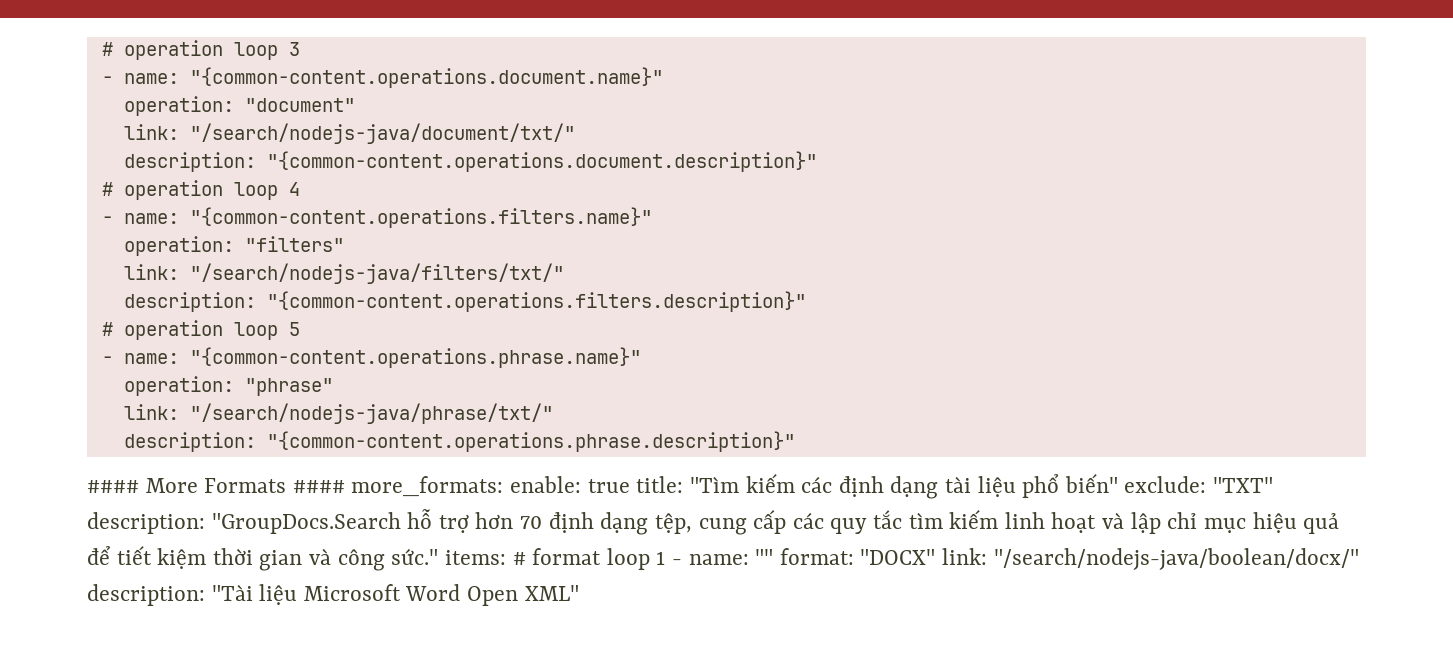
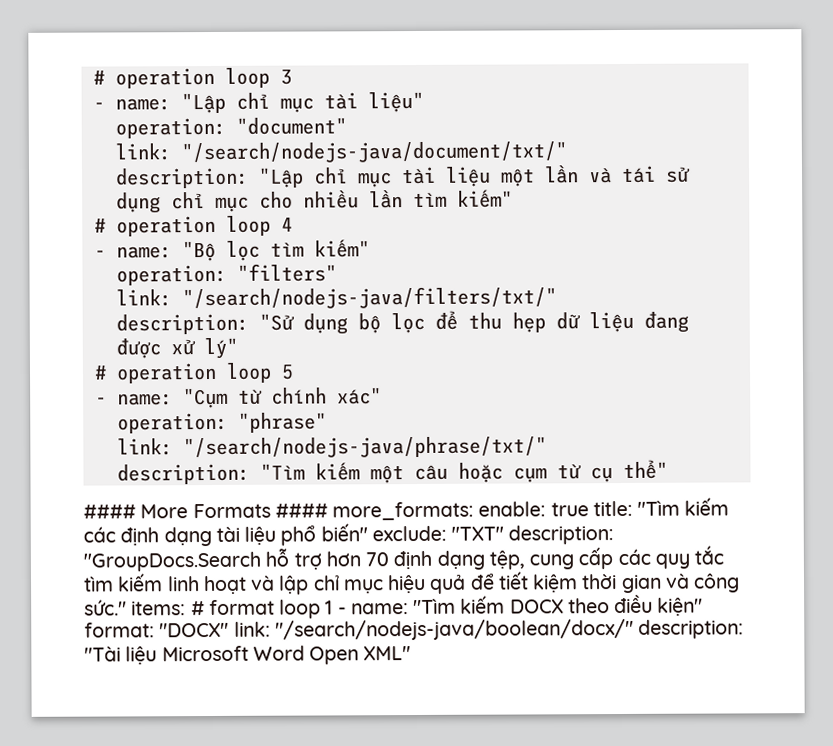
- - name: "{common-content.operations.document.name}"
+ - name: "Lập chỉ mục tài liệu"
- description: "{common-content.operations.document.description}"
+ description: "Lập chỉ mục tài liệu một lần và tái sử dụng chỉ mục cho nhiều lần tìm kiếm"
- - name: "{common-content.operations.filters.name}"
+ - name: "Bộ lọc tìm kiếm"
- description: "{common-content.operations.filters.description}"
+ description: "Sử dụng bộ lọc để thu hẹp dữ liệu đang được xử lý"
- - name: "{common-content.operations.phrase.name}"
+ - name: "Cụm từ chính xác"
- description: "{common-content.operations.phrase.description}"
+ description: "Tìm kiếm một câu hoặc cụm từ cụ thể"
- "" format:
+ "Tìm kiếm DOCX theo điều kiện" format:

